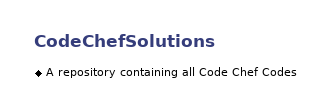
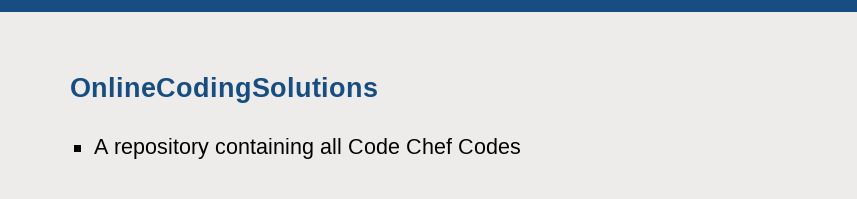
- CodeChefSolutions
+ OnlineCodingSolutions

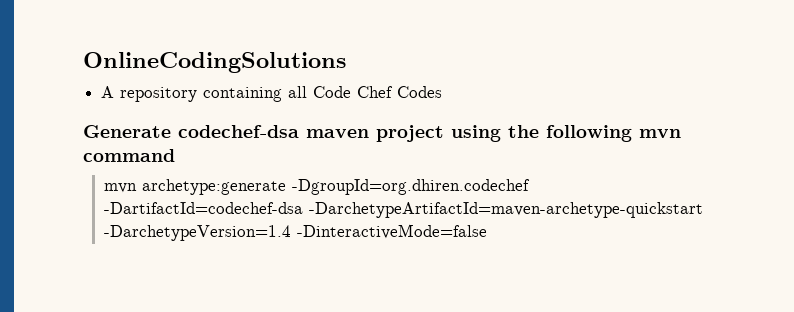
+ Generate codechef-dsa maven project using the following mvn command
+ mvn archetype:generate -DgroupId=org.dhiren.codechef -DartifactId=codechef-dsa -DarchetypeArtifactId=maven-archetype-quickstart -DarchetypeVersion=1.4 -DinteractiveMode=false

